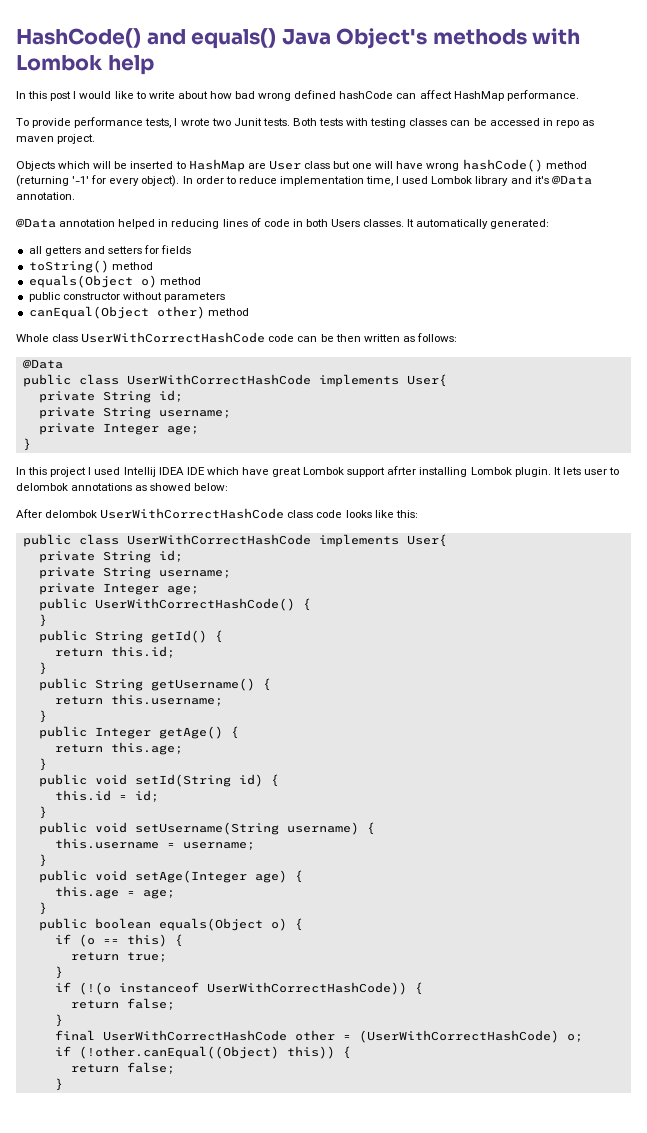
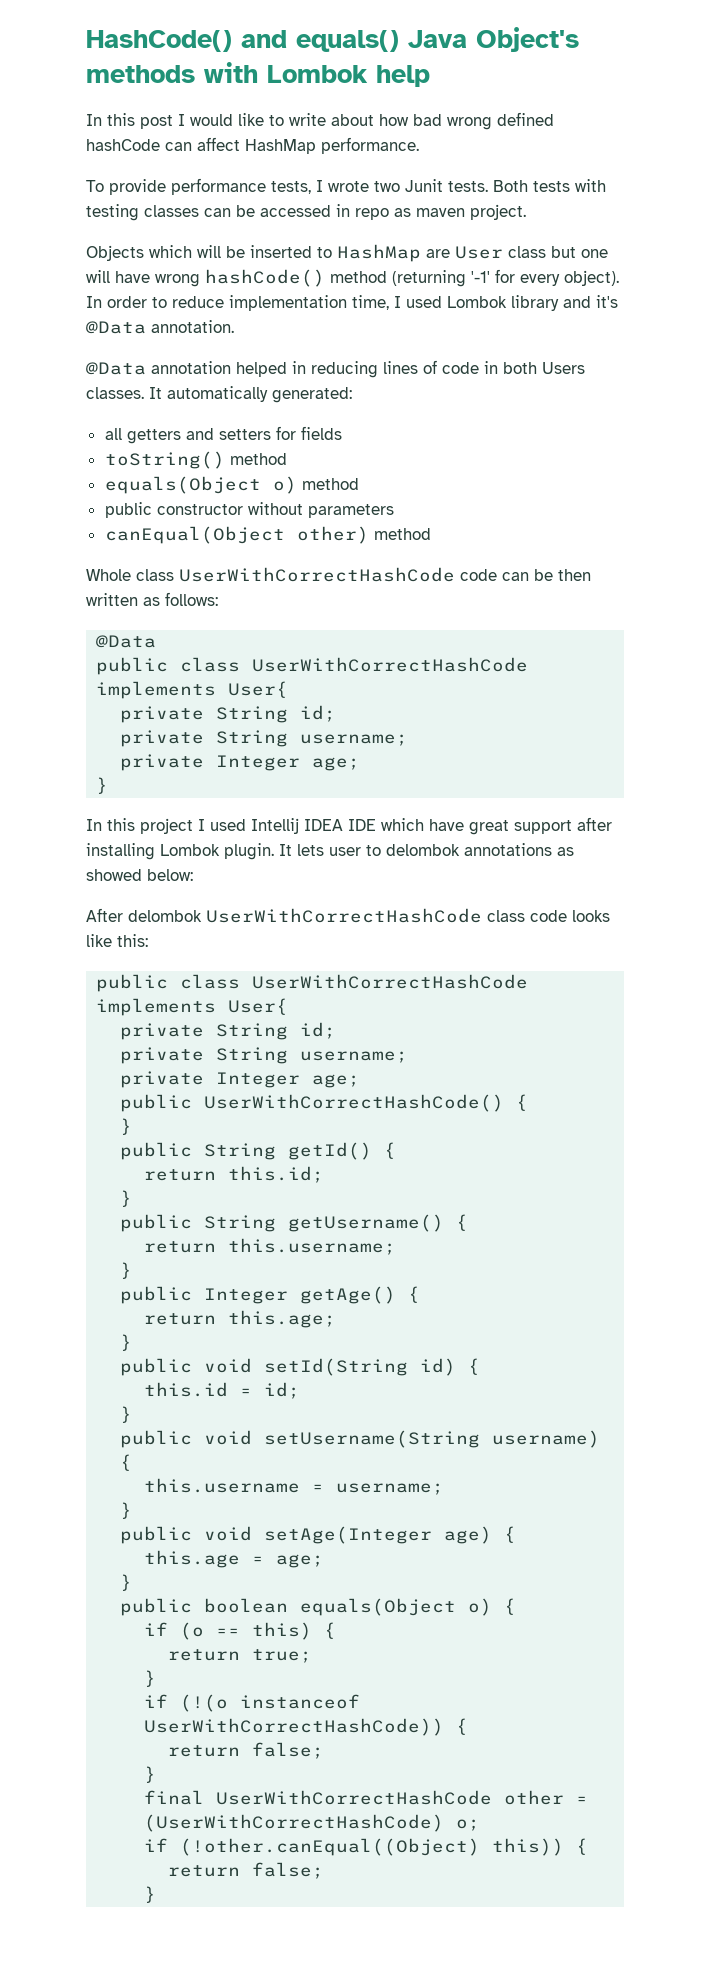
- In this project I used Intellij IDEA IDE which have great Lombok support afrter installing Lombok plugin.
+ In this project I used Intellij IDEA IDE which have great support after installing Lombok plugin.

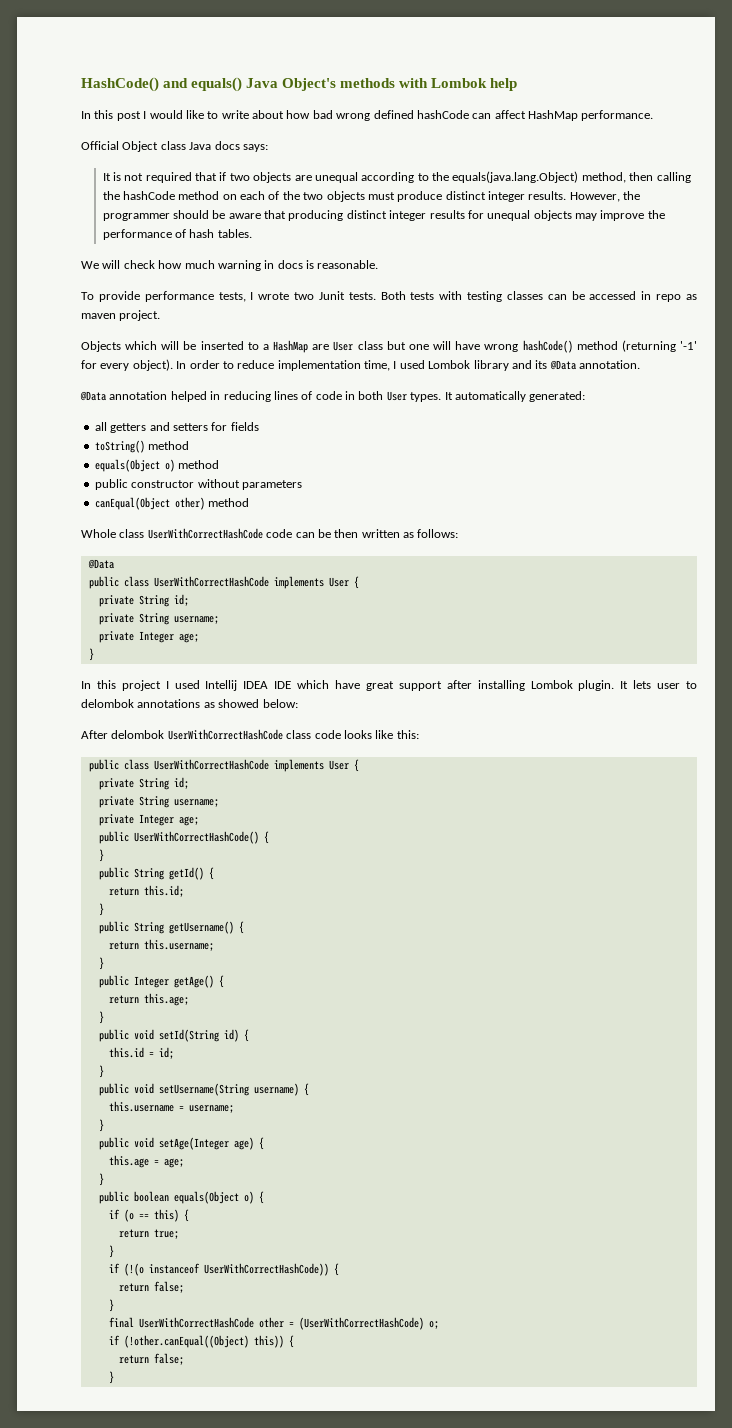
+ Official Object class Java docs says:
+ It is not required that if two objects are unequal according to the equals(java.lang.Object) method, then calling the hashCode method on each of the two objects must produce distinct integer results. However, the programmer should be aware that producing distinct integer results for unequal objects may improve the performance of hash tables.
+ We will check how much warning in docs is reasonable.
- Objects which will be inserted to HashMap are User class but one will have wrong hashCode() method (returning '-1' for every object).
+ Objects which will be inserted to a HashMap are User class but one will have wrong hashCode() method (returning '-1' for every object).
- In order to reduce implementation time, I used Lombok library and it's @Data annotation.
+ In order to reduce implementation time, I used Lombok library and its @Data annotation.
- @Data annotation helped in reducing lines of code in both Users classes.
+ @Data annotation helped in reducing lines of code in both User types.
  Whole class UserWithCorrectHashCode code can be then written as follows:
  @Data
- public class UserWithCorrectHashCode implements User{
+ public class UserWithCorrectHashCode implements User {
  After delombok UserWithCorrectHashCode class code looks like this:
- public class UserWithCorrectHashCode implements User{
+ public class UserWithCorrectHashCode implements User {

